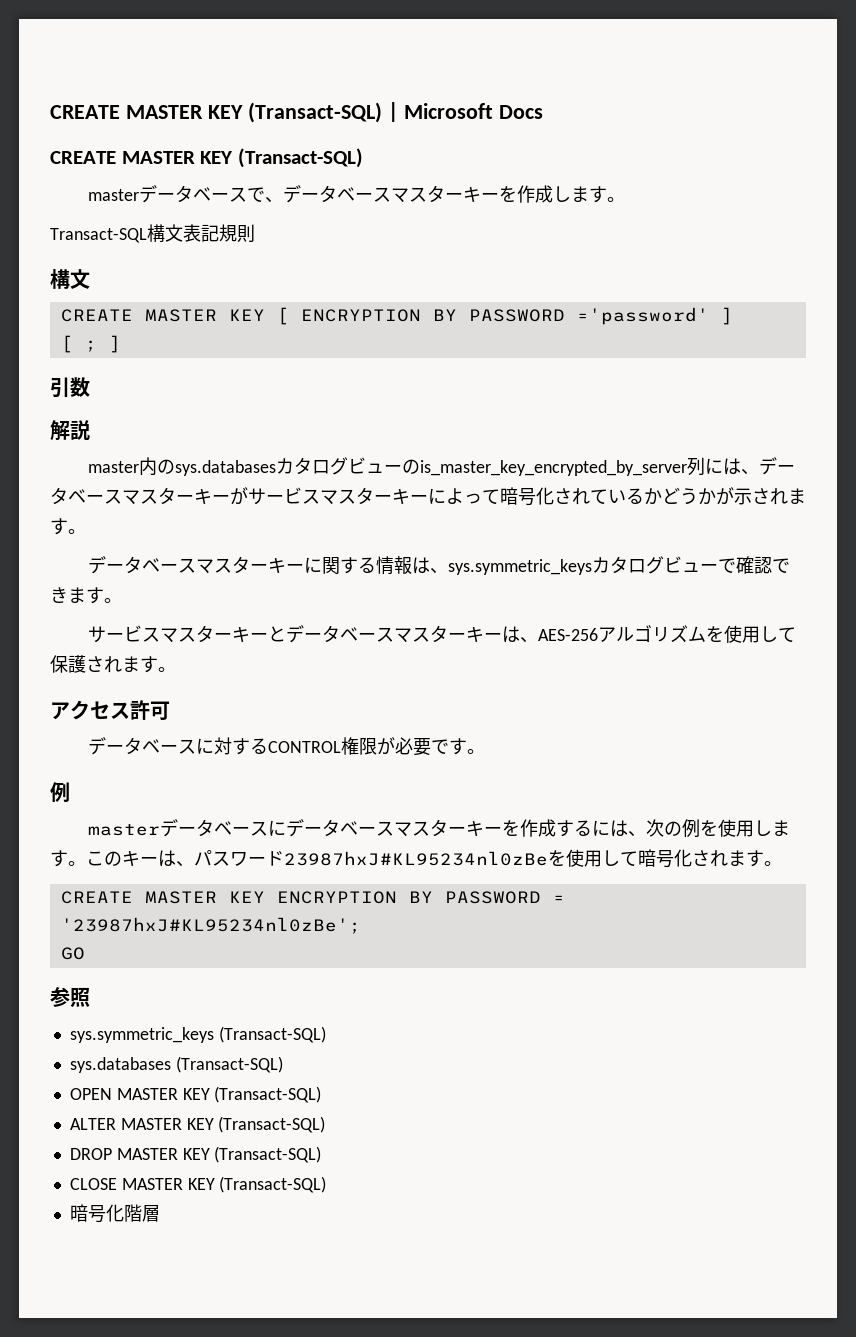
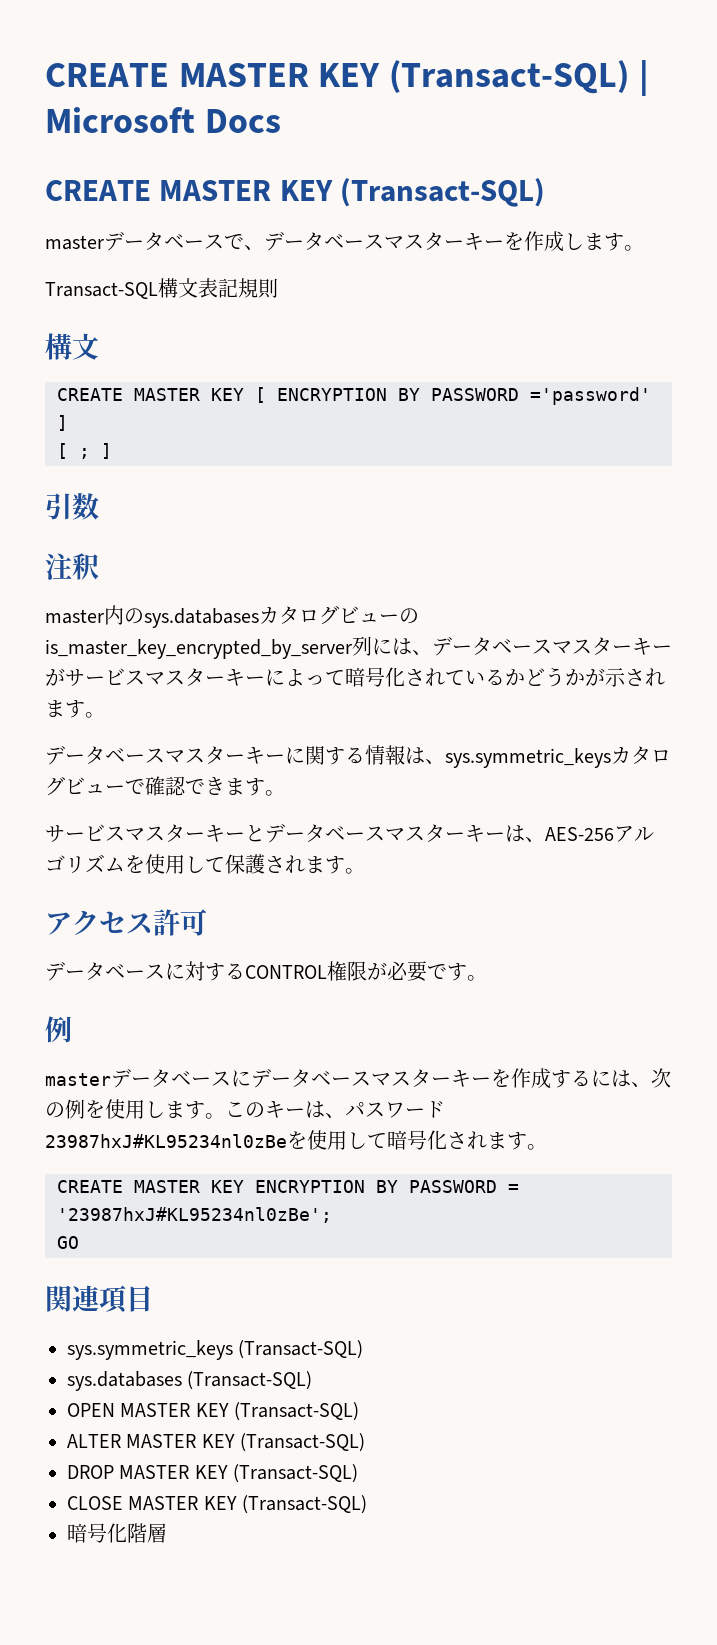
- 解説
+ 注釈
- 参照
+ 関連項目

